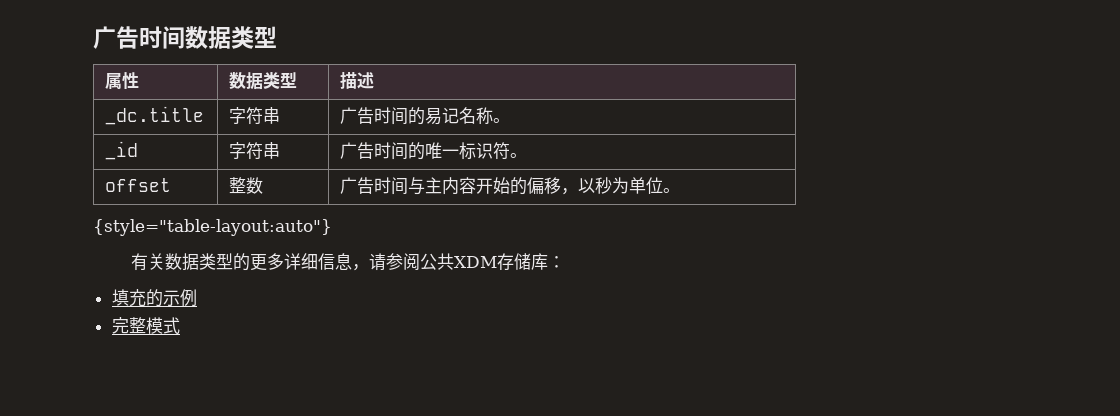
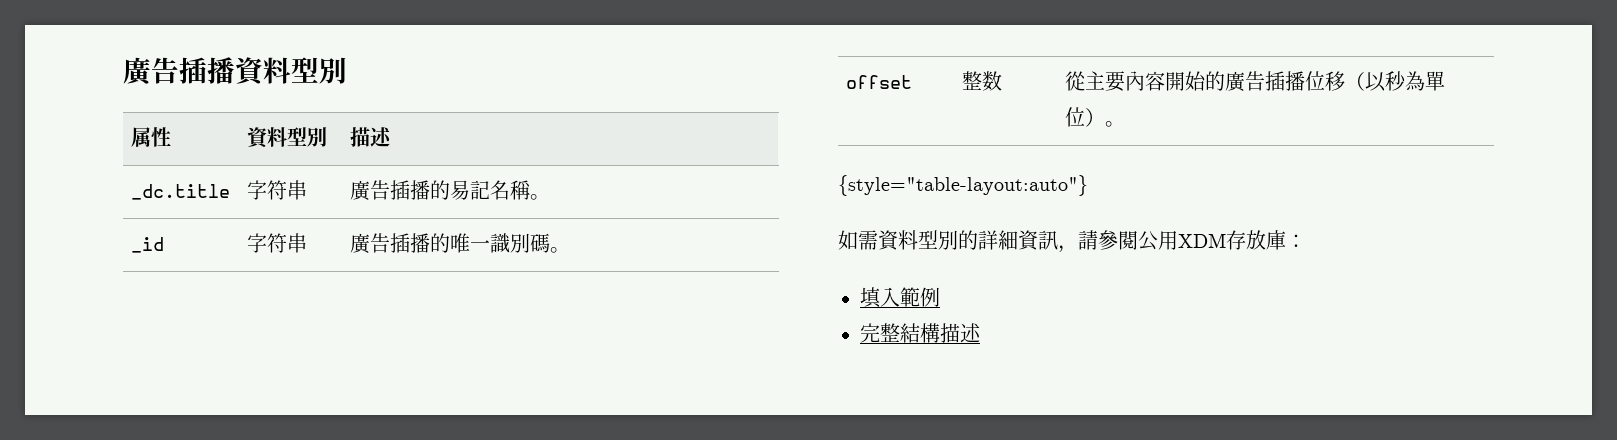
- 广告时间数据类型
+ 廣告插播資料型別
- 属性 | 数据类型 | 描述
+ 属性 | 資料型別 | 描述
- _dc.title | 字符串 | 广告时间的易记名称。
+ _dc.title | 字符串 | 廣告插播的易記名稱。
- _id | 字符串 | 广告时间的唯一标识符。
- offset | 整数 | 广告时间与主内容开始的偏移，以秒为单位。
+ _id | 字符串 | 廣告插播的唯一識別碼。
+ offset | 整数 | 從主要內容開始的廣告插播位移（以秒為單位）。
  {style="table-layout:auto"}
- 有关数据类型的更多详细信息，请参阅公共XDM存储库：
+ 如需資料型別的詳細資訊，請參閱公用XDM存放庫：
- 填充的示例
+ 填入範例
- 完整模式
+ 完整結構描述

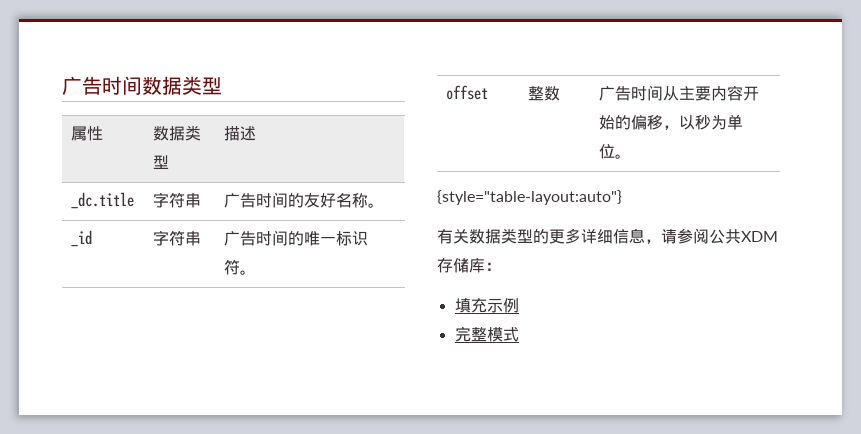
- 廣告插播資料型別
+ 广告时间数据类型
- 属性 | 資料型別 | 描述
+ 属性 | 数据类型 | 描述
- _dc.title | 字符串 | 廣告插播的易記名稱。
+ _dc.title | 字符串 | 广告时间的友好名称。
- _id | 字符串 | 廣告插播的唯一識別碼。
- offset | 整数 | 從主要內容開始的廣告插播位移（以秒為單位）。
+ _id | 字符串 | 广告时间的唯一标识符。
+ offset | 整数 | 广告时间从主要内容开始的偏移，以秒为单位。
  {style="table-layout:auto"}
- 如需資料型別的詳細資訊，請參閱公用XDM存放庫：
+ 有关数据类型的更多详细信息，请参阅公共XDM存储库：
- 填入範例
+ 填充示例
- 完整結構描述
+ 完整模式

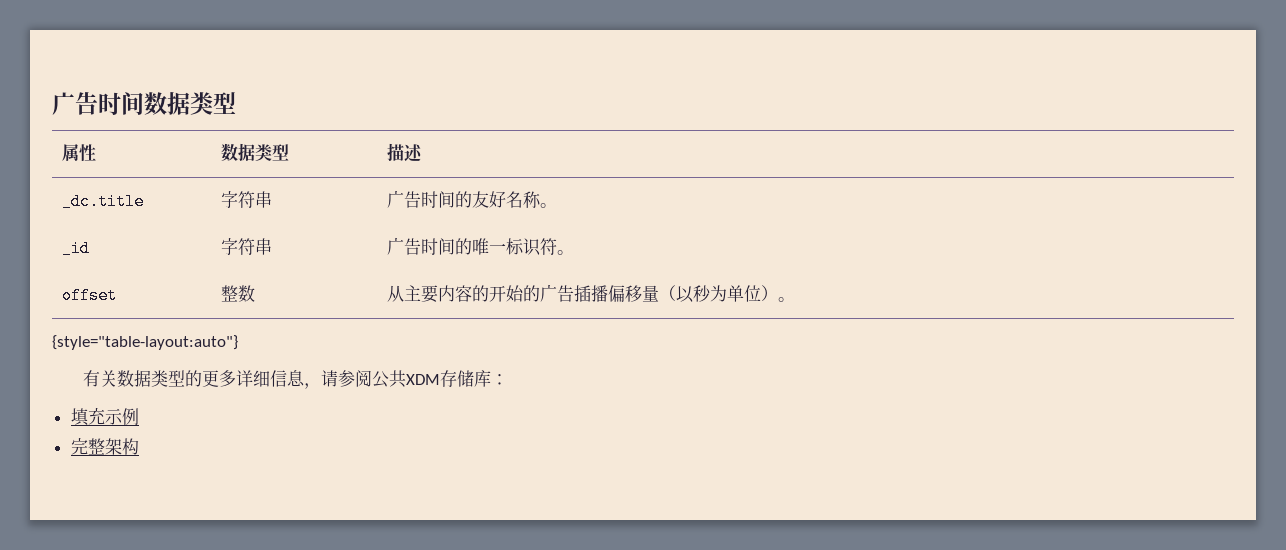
- offset | 整数 | 广告时间从主要内容开始的偏移，以秒为单位。
+ offset | 整数 | 从主要内容的开始的广告插播偏移量（以秒为单位）。
- 完整模式
+ 完整架构

